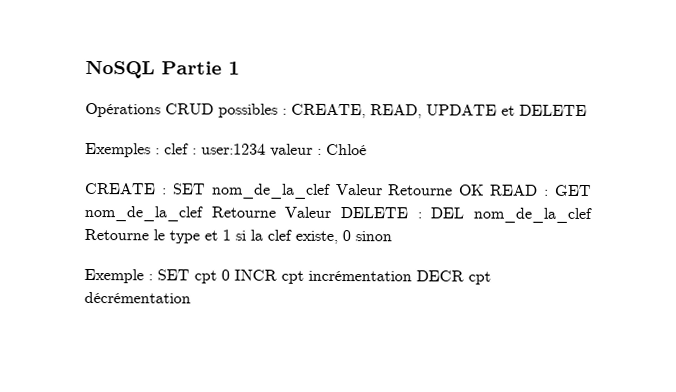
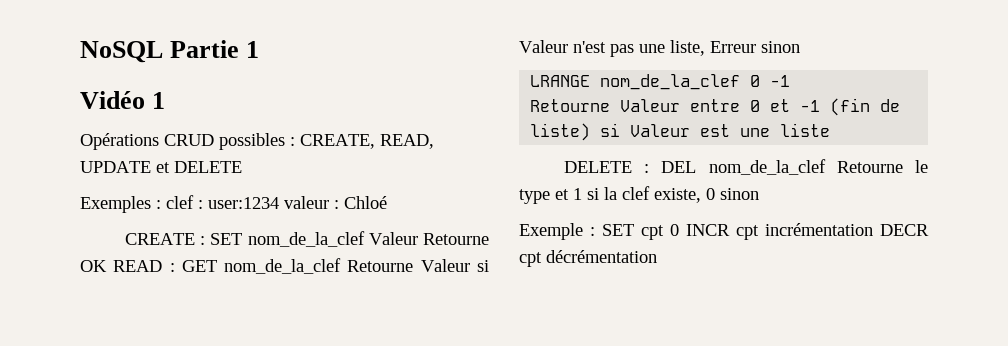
+ Vidéo 1
- CREATE : SET nom_de_la_clef Valeur Retourne OK READ : GET nom_de_la_clef Retourne Valeur DELETE : DEL nom_de_la_clef Retourne le type et 1 si la clef existe, 0 sinon
+ CREATE : SET nom_de_la_clef Valeur Retourne OK READ : GET nom_de_la_clef Retourne Valeur si Valeur n'est pas une liste, Erreur sinon
+ LRANGE nom_de_la_clef 0 -1
+ Retourne Valeur entre 0 et -1 (fin de liste) si Valeur est une liste
+ DELETE : DEL nom_de_la_clef Retourne le type et 1 si la clef existe, 0 sinon

